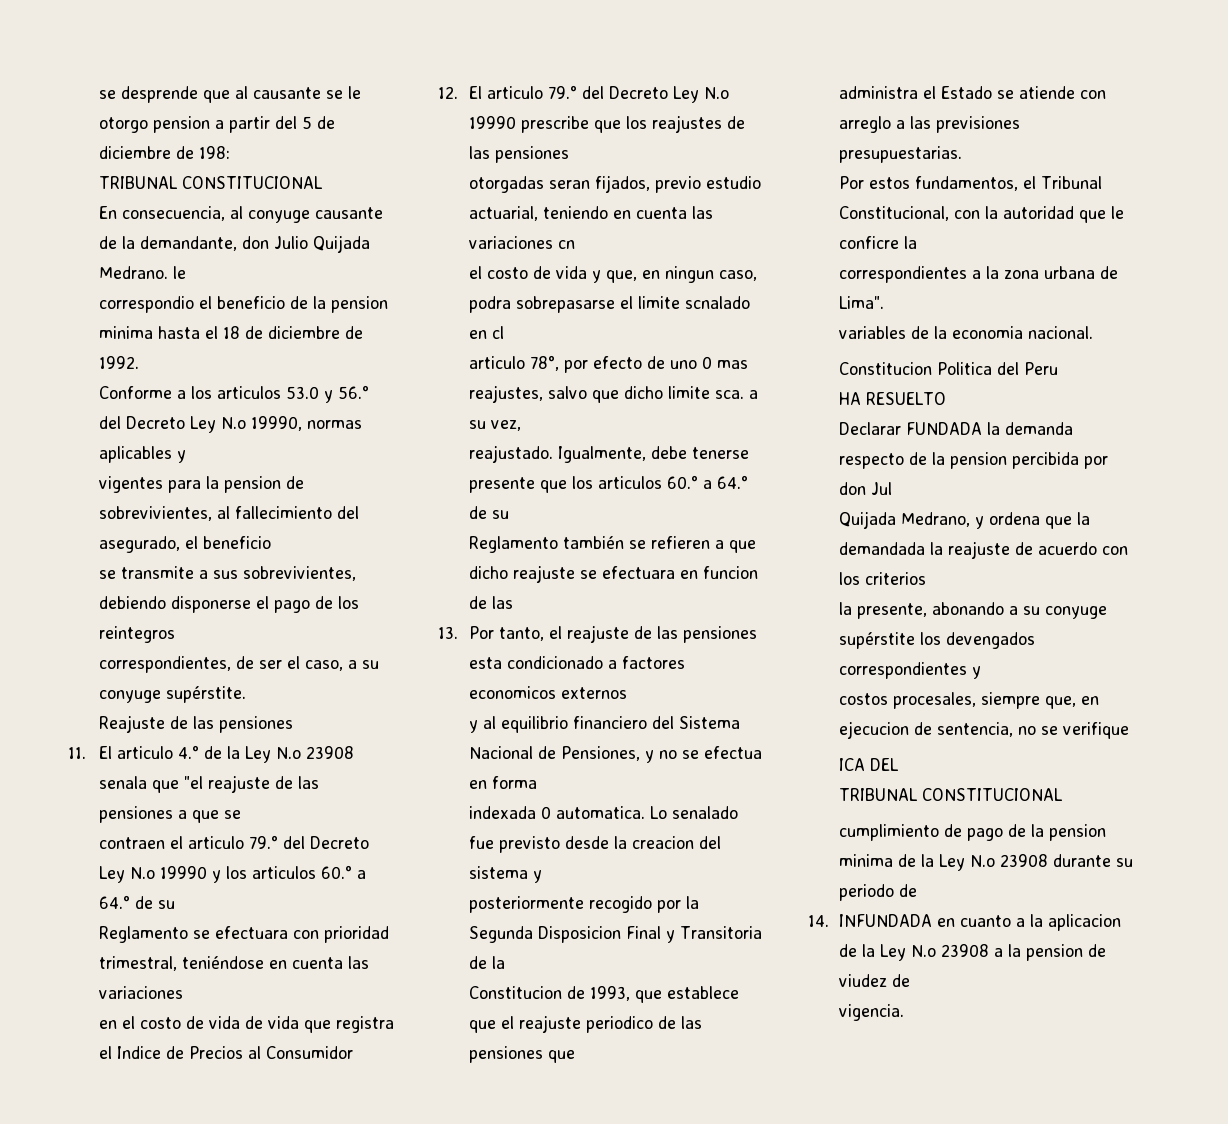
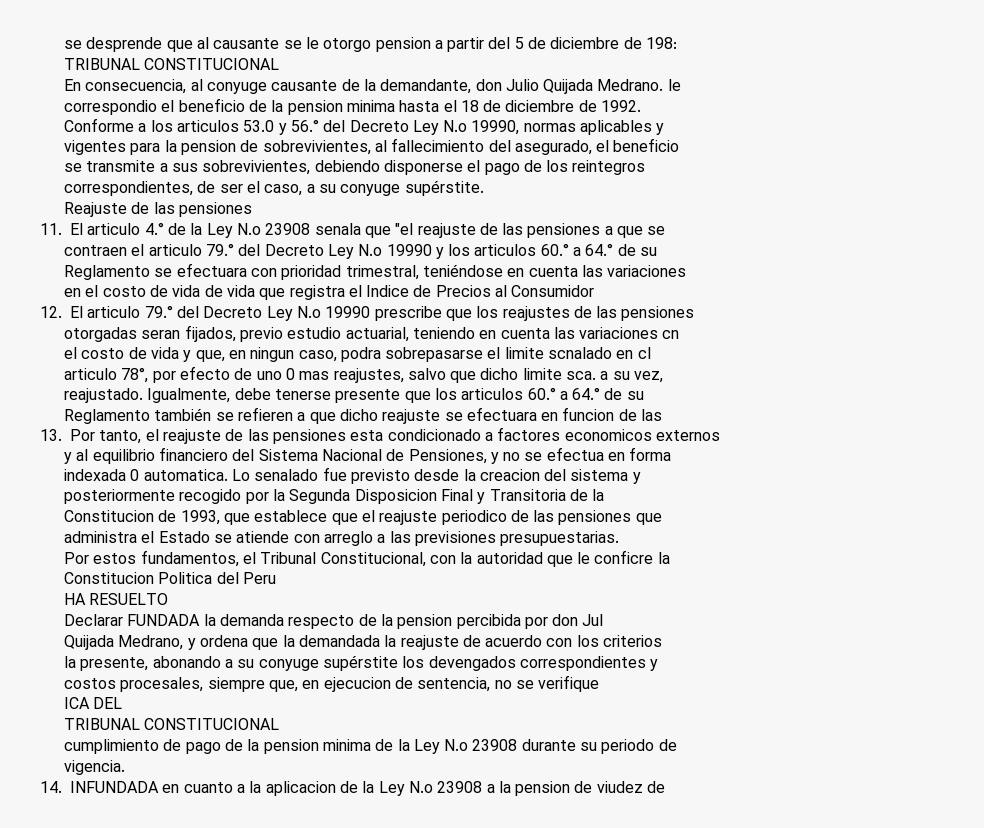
- correspondientes a la zona urbana de Lima".
- variables de la economia nacional.
+ vigencia.
- vigencia.

